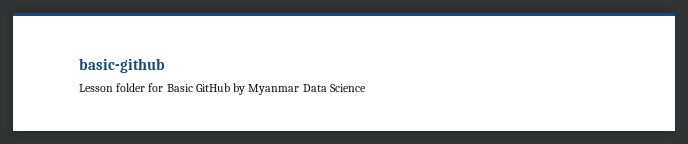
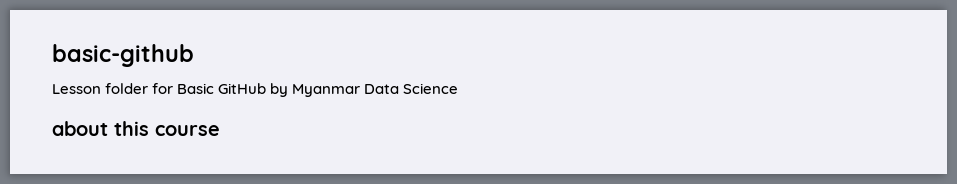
+ about this course

